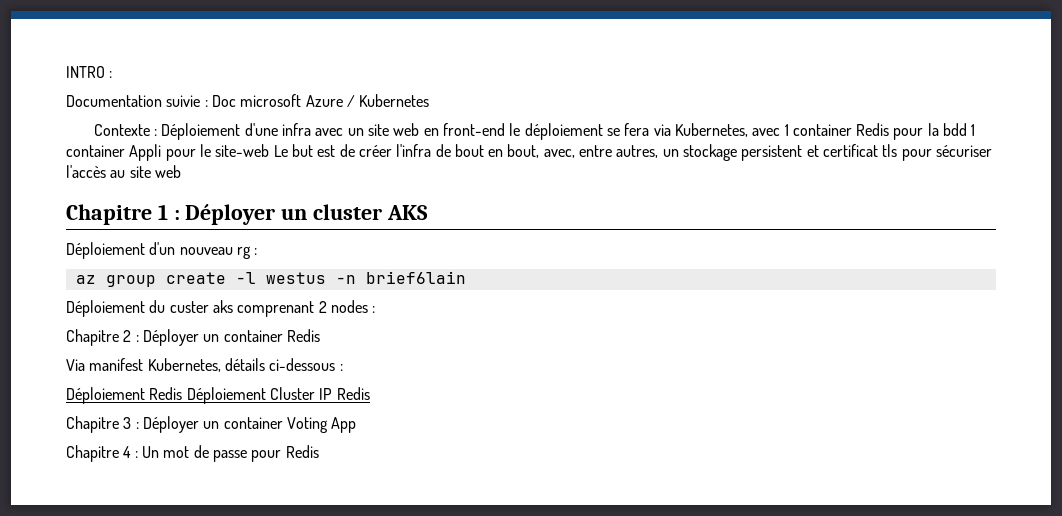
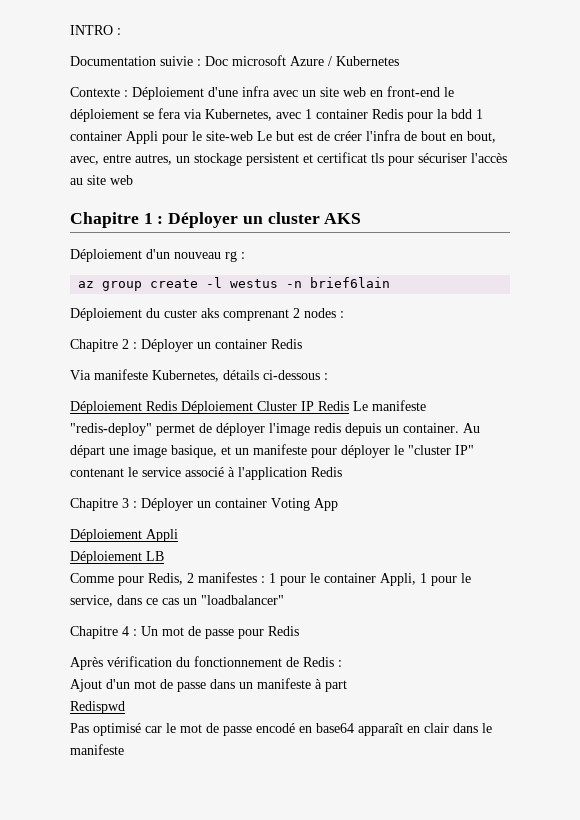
- Via manifest Kubernetes, détails ci-dessous :
+ Via manifeste Kubernetes, détails ci-dessous :
- Déploiement Redis Déploiement Cluster IP Redis
+ Déploiement Redis Déploiement Cluster IP Redis Le manifeste "redis-deploy" permet de déployer l'image redis depuis un container. Au départ une image basique, et un manifeste pour déployer le "cluster IP" contenant le service associé à l'application Redis
+ Déploiement Appli
+ Déploiement LB
+ Comme pour Redis, 2 manifestes : 1 pour le container Appli, 1 pour le service, dans ce cas un "loadbalancer"
+ Après vérification du fonctionnement de Redis :
+ Ajout d'un mot de passe dans un manifeste à part
+ Redispwd
+ Pas optimisé car le mot de passe encodé en base64 apparaît en clair dans le manifeste

